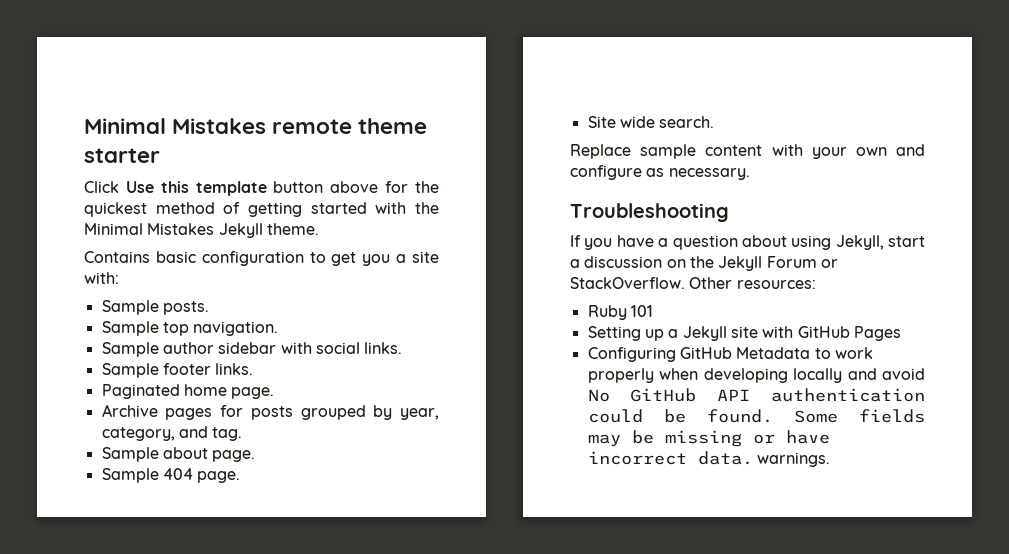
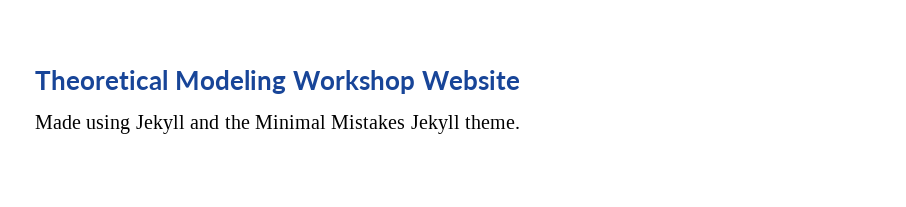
- Minimal Mistakes remote theme starter
- Click Use this template button above for the quickest method of getting started with the Minimal Mistakes Jekyll theme.
+ Theoretical Modeling Workshop Website
+ Made using Jekyll and the Minimal Mistakes Jekyll theme.
- Contains basic configuration to get you a site with:
- Sample posts.
- Sample top navigation.
- Sample author sidebar with social links.
- Sample footer links.
- Paginated home page.
- Archive pages for posts grouped by year, category, and tag.
- Sample about page.
- Sample 404 page.
- Site wide search.
- Replace sample content with your own and configure as necessary.
- Troubleshooting
- If you have a question about using Jekyll, start a discussion on the Jekyll Forum or StackOverflow. Other resources:
- Ruby 101
- Setting up a Jekyll site with GitHub Pages
- Configuring GitHub Metadata to work properly when developing locally and avoid No GitHub API authentication could be found. Some fields may be missing or have incorrect data. warnings.

